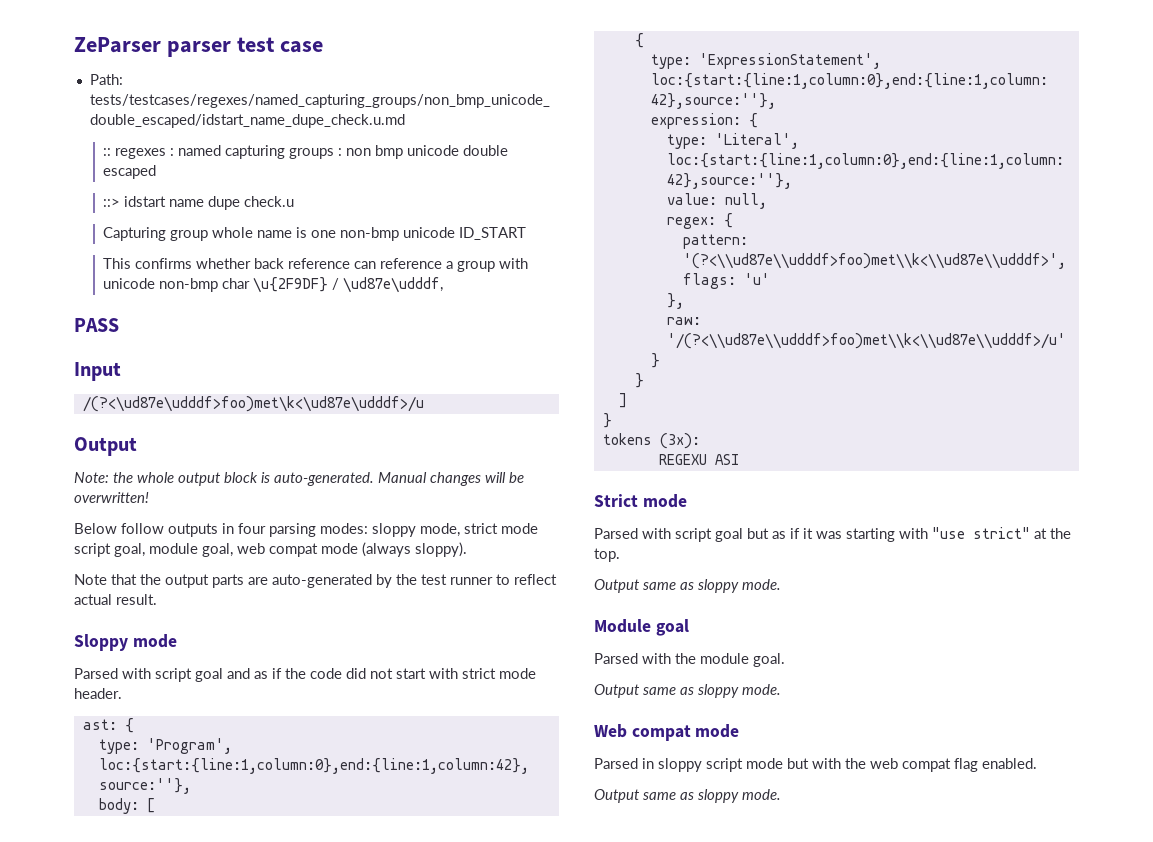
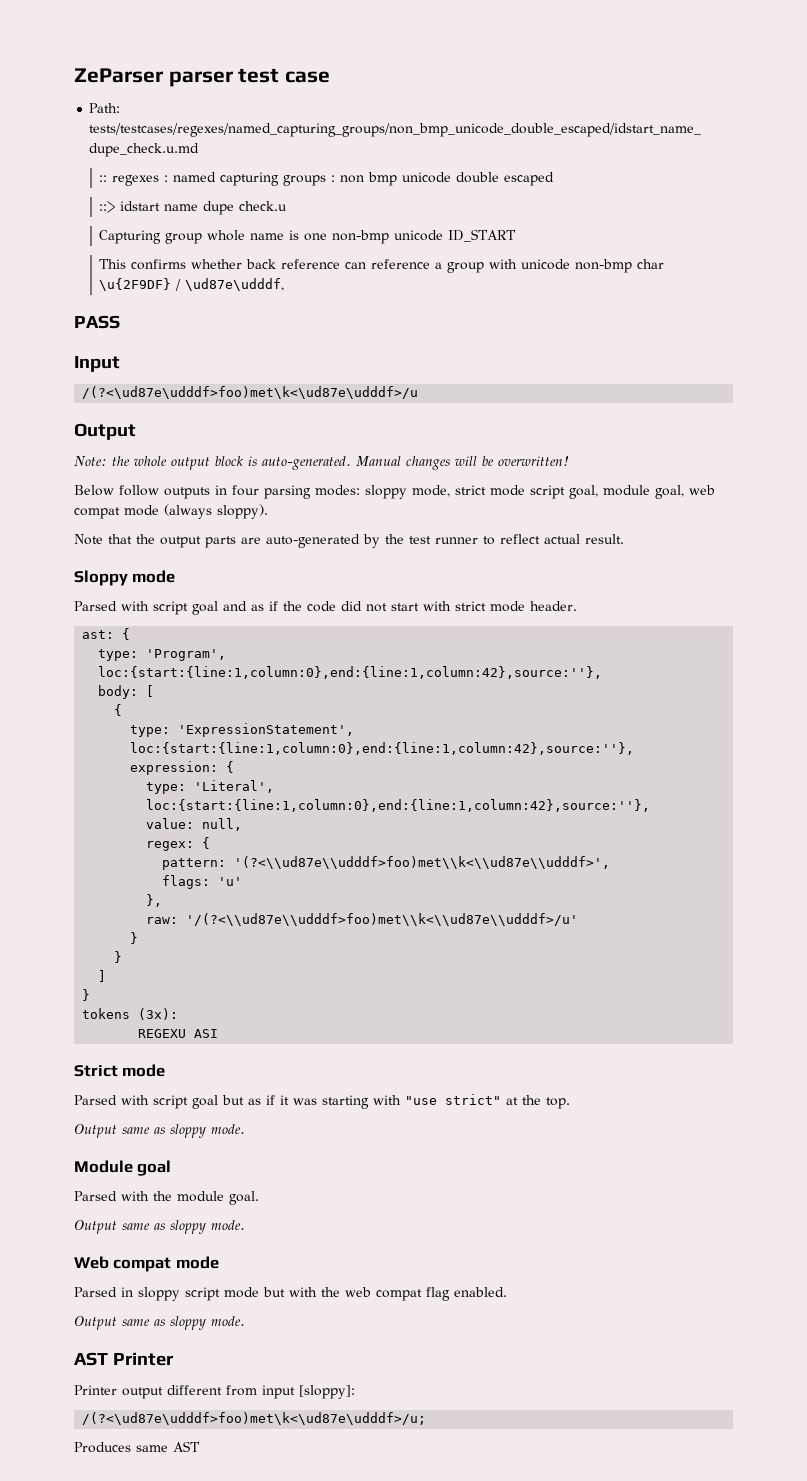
+ AST Printer
+ Printer output different from input [sloppy]:
+ /(?<\ud87e\udddf>foo)met\k<\ud87e\udddf>/u;
+ Produces same AST

